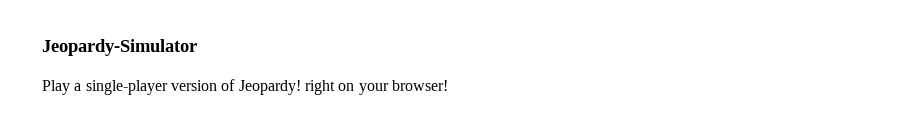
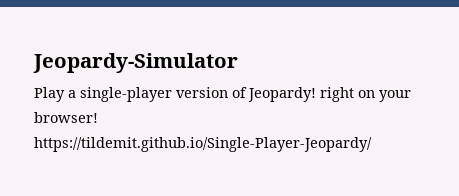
- Play a single-player version of Jeopardy! right on your browser!
+ Play a single-player version of Jeopardy! right on your browser! https://tildemit.github.io/Single-Player-Jeopardy/

